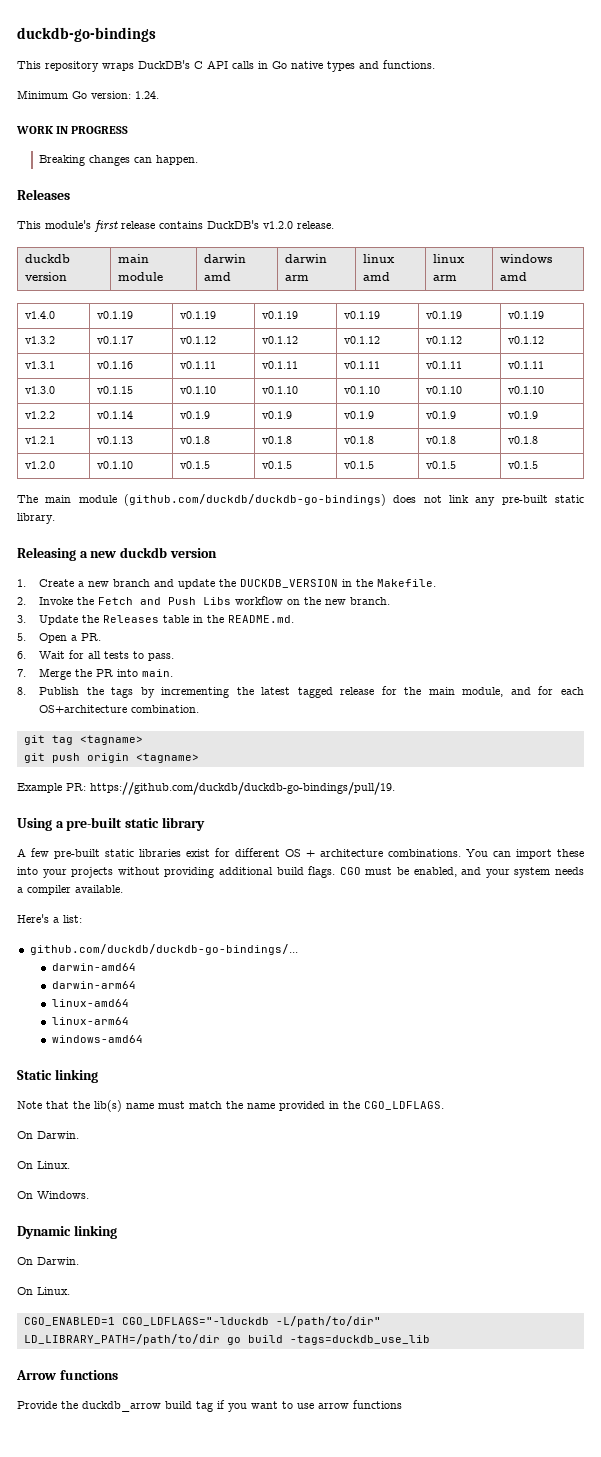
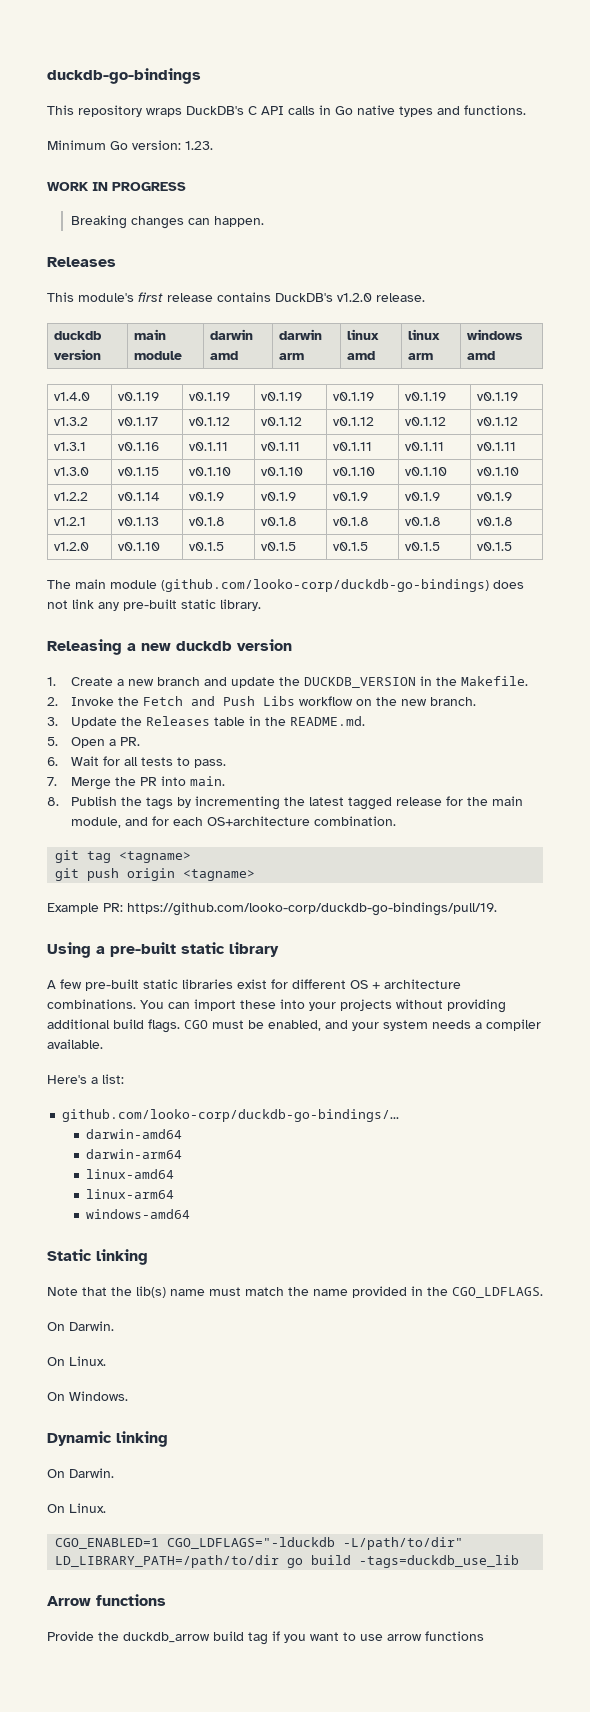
- Minimum Go version: 1.24.
+ Minimum Go version: 1.23.
- The main module (github.com/duckdb/duckdb-go-bindings) does not link any pre-built static library.
+ The main module (github.com/looko-corp/duckdb-go-bindings) does not link any pre-built static library.
- Example PR: https://github.com/duckdb/duckdb-go-bindings/pull/19.
+ Example PR: https://github.com/looko-corp/duckdb-go-bindings/pull/19.
- github.com/duckdb/duckdb-go-bindings/...
+ github.com/looko-corp/duckdb-go-bindings/...

